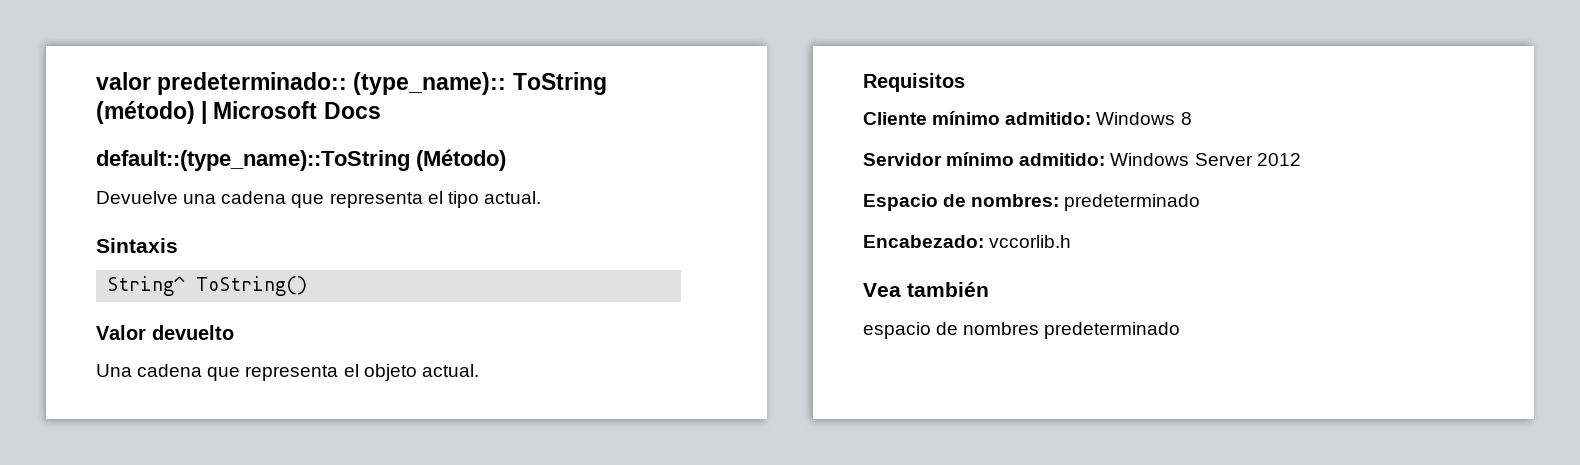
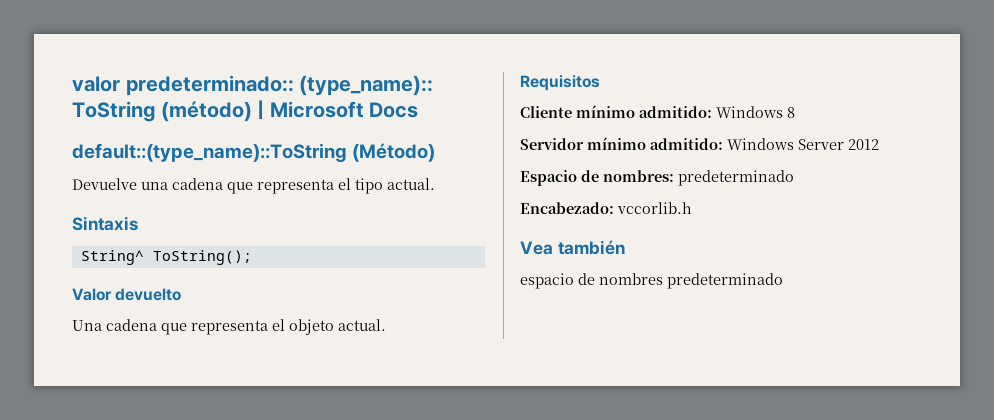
- String^ ToString()
+ String^ ToString();

